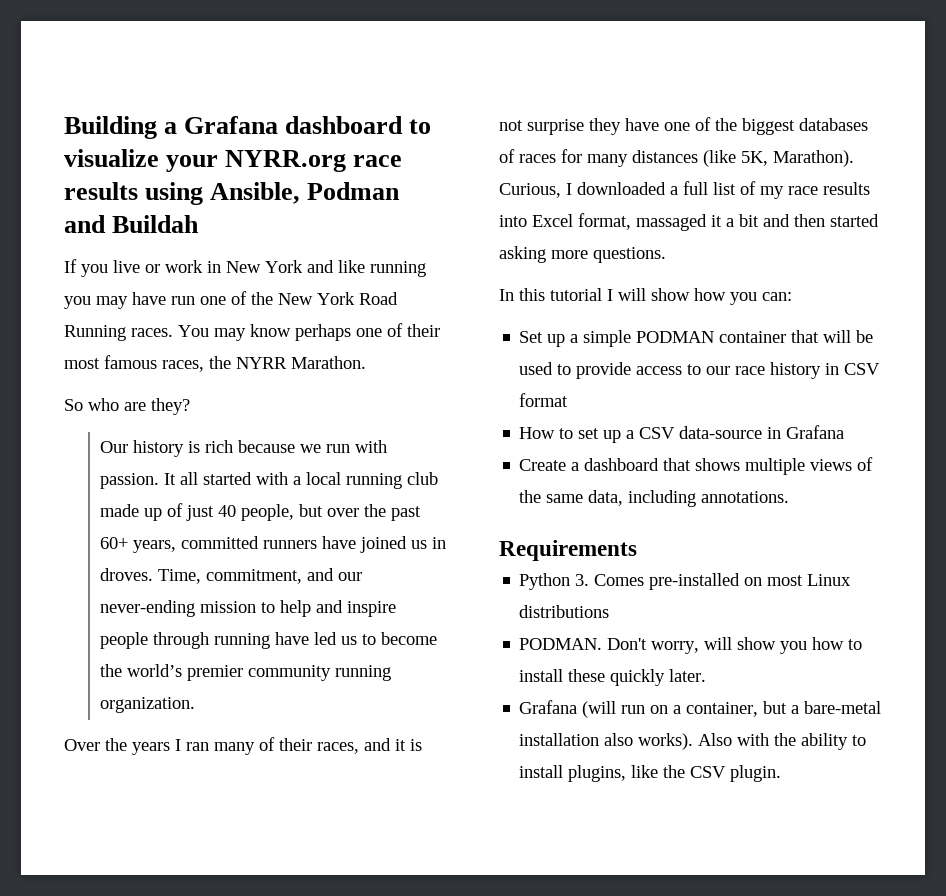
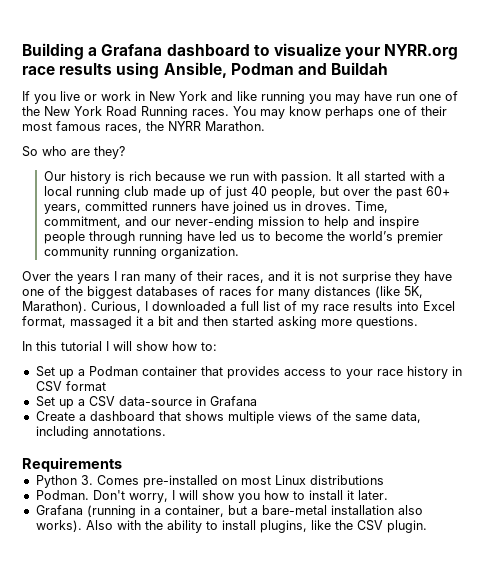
- In this tutorial I will show how you can:
- Set up a simple PODMAN container that will be used to provide access to our race history in CSV format
+ In this tutorial I will show how to:
+ Set up a Podman container that provides access to your race history in CSV format
- How to set up a CSV data-source in Grafana
+ Set up a CSV data-source in Grafana
- PODMAN.
+ Podman.
- Don't worry, will show you how to install these quickly later.
+ Don't worry, I will show you how to install it later.
- Grafana (will run on a container, but a bare-metal installation also works).
+ Grafana (running in a container, but a bare-metal installation also works).

